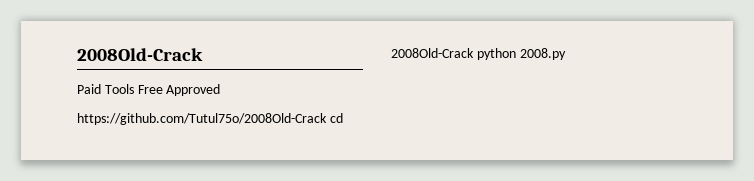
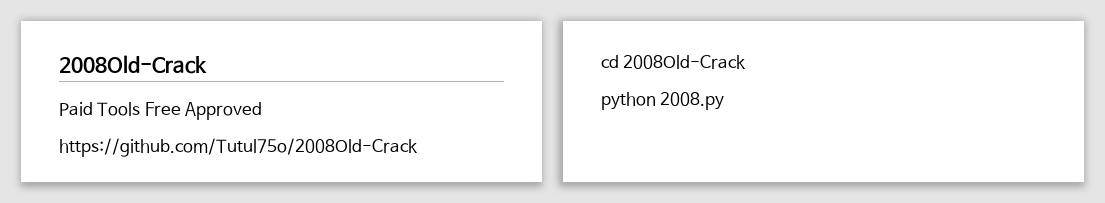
- https://github.com/Tutul75o/2008Old-Crack cd 2008Old-Crack python 2008.py
+ https://github.com/Tutul75o/2008Old-Crack
+ cd 2008Old-Crack
+ python 2008.py

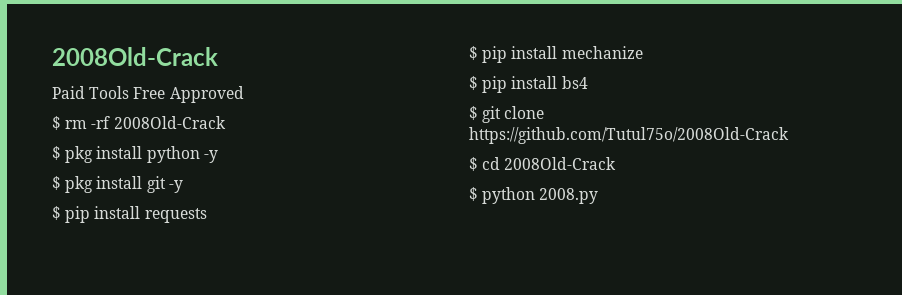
- https://github.com/Tutul75o/2008Old-Crack
+ $ rm -rf 2008Old-Crack
+ $ pkg install python -y
+ $ pkg install git -y
+ $ pip install requests
+ $ pip install mechanize
+ $ pip install bs4
+ $ git clone https://github.com/Tutul75o/2008Old-Crack
- cd 2008Old-Crack
+ $ cd 2008Old-Crack
- python 2008.py
+ $ python 2008.py

